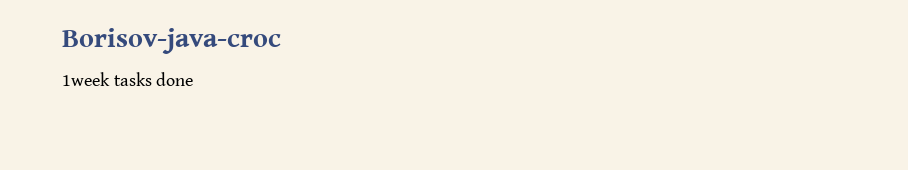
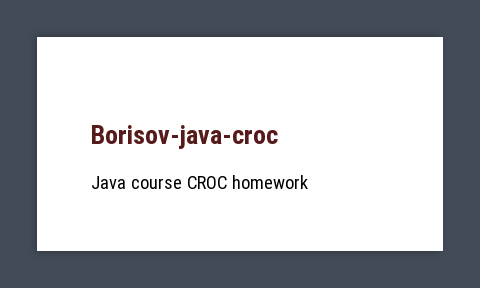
- 1week tasks done
+ Java course CROC homework

